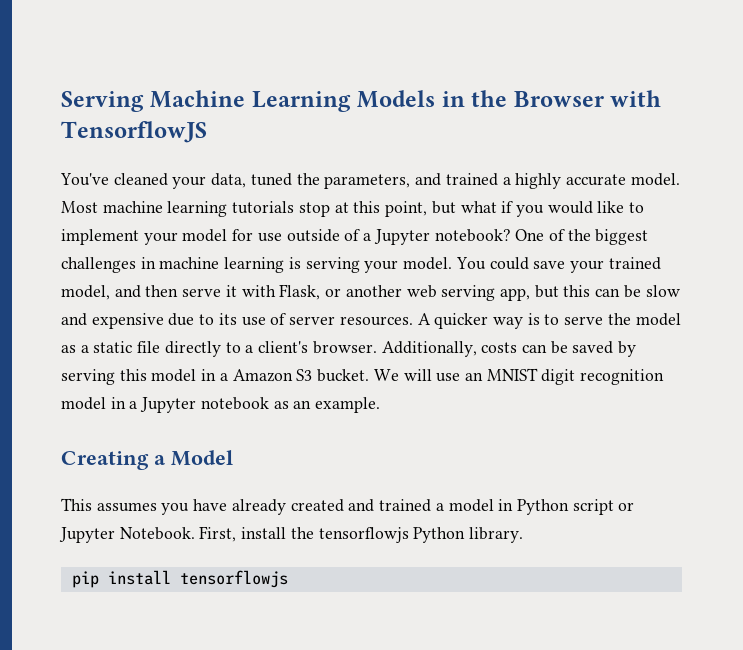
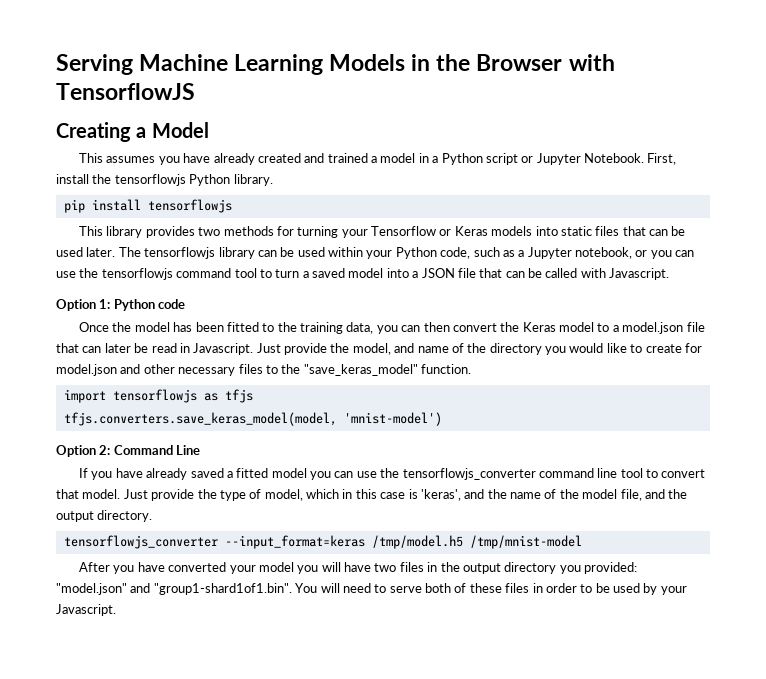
- You've cleaned your data, tuned the parameters, and trained a highly accurate model. Most machine learning tutorials stop at this point, but what if you would like to implement your model for use outside of a Jupyter notebook? One of the biggest challenges in machine learning is serving your model. You could save your trained model, and then serve it with Flask, or another web serving app, but this can be slow and expensive due to its use of server resources. A quicker way is to serve the model as a static file directly to a client's browser. Additionally, costs can be saved by serving this model in a Amazon S3 bucket. We will use an MNIST digit recognition model in a Jupyter notebook as an example.
- This assumes you have already created and trained a model in Python script or Jupyter Notebook.
+ This assumes you have already created and trained a model in a Python script or Jupyter Notebook.
+ This library provides two methods for turning your Tensorflow or Keras models into static files that can be used later. The tensorflowjs library can be used within your Python code, such as a Jupyter notebook, or you can use the tensorflowjs command tool to turn a saved model into a JSON file that can be called with Javascript.
+ Option 1: Python code
+ Once the model has been fitted to the training data, you can then convert the Keras model to a model.json file that can later be read in Javascript. Just provide the model, and name of the directory you would like to create for model.json and other necessary files to the "save_keras_model" function.
+ import tensorflowjs as tfjs
+ tfjs.converters.save_keras_model(model, 'mnist-model')
+ Option 2: Command Line
+ If you have already saved a fitted model you can use the tensorflowjs_converter command line tool to convert that model. Just provide the type of model, which in this case is 'keras', and the name of the model file, and the output directory.
+ tensorflowjs_converter --input_format=keras /tmp/model.h5 /tmp/mnist-model
+ After you have converted your model you will have two files in the output directory you provided: "model.json" and "group1-shard1of1.bin". You will need to serve both of these files in order to be used by your Javascript.

